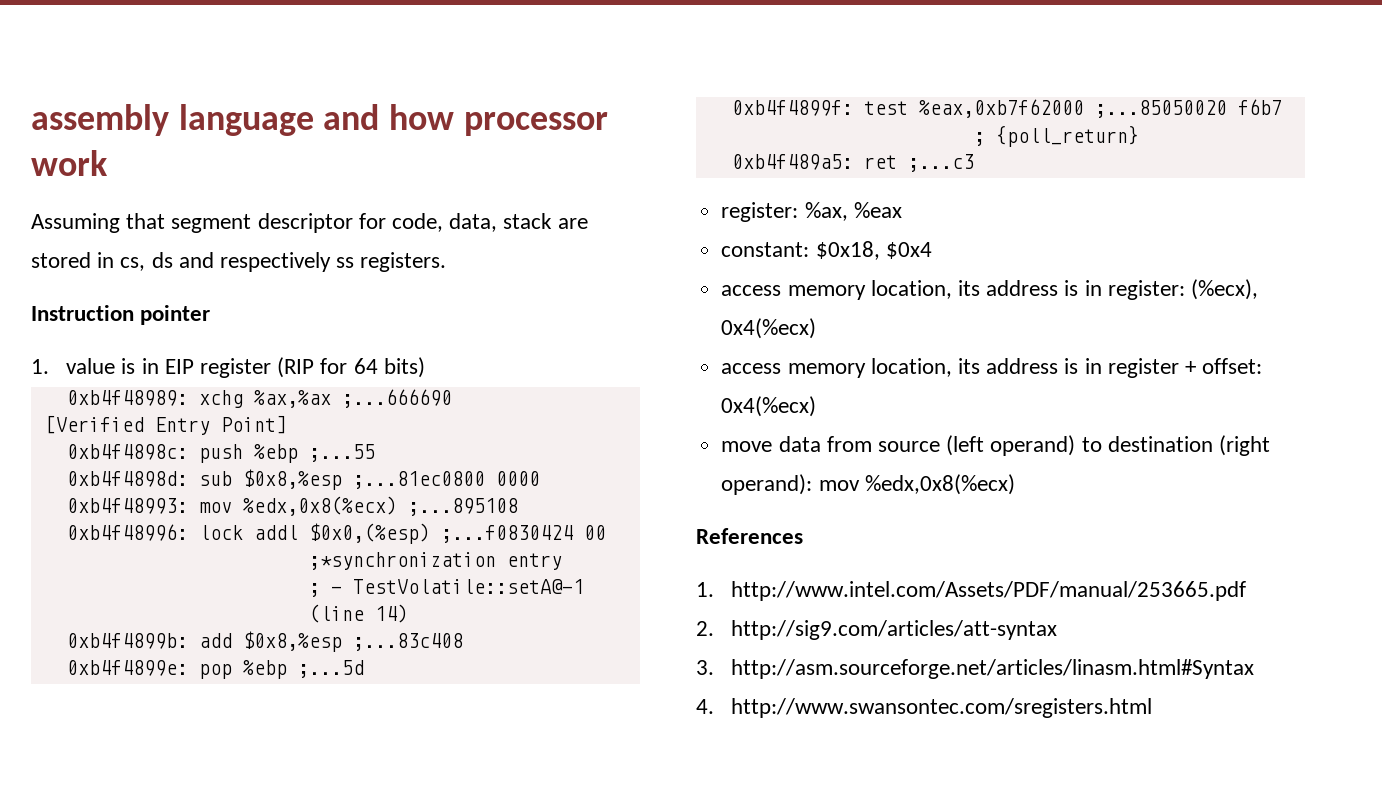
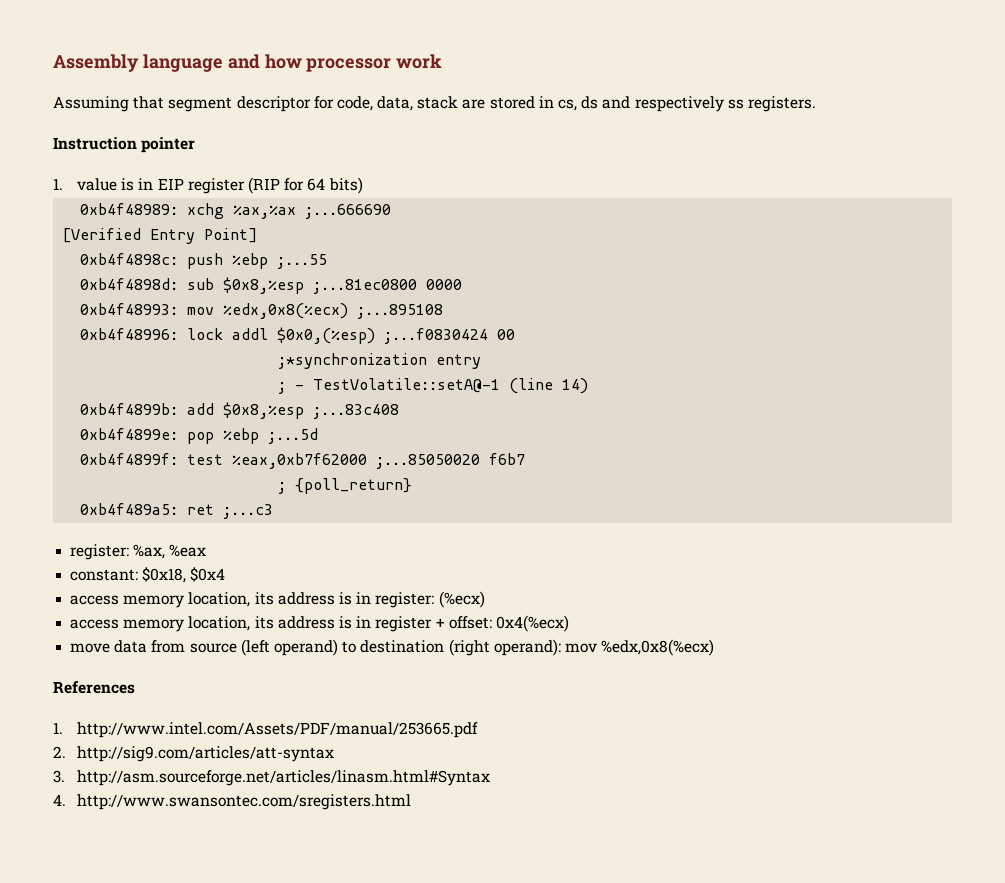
- assembly language and how processor work
+ Assembly language and how processor work
- access memory location, its address is in register: (%ecx), 0x4(%ecx)
+ access memory location, its address is in register: (%ecx)

